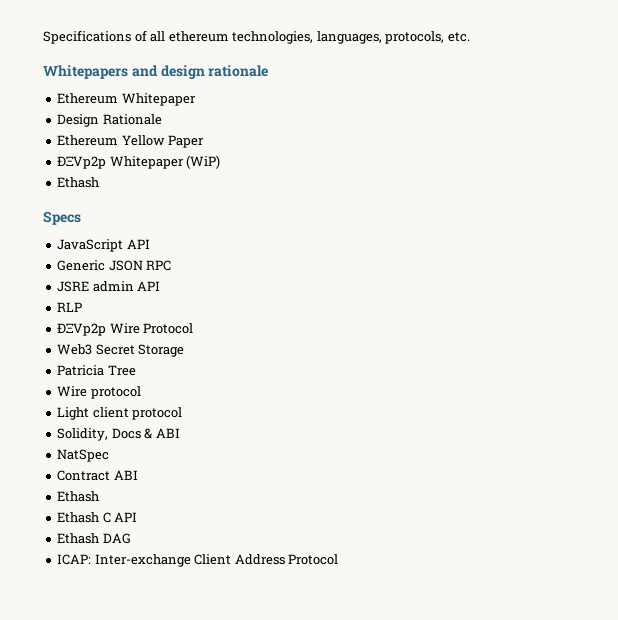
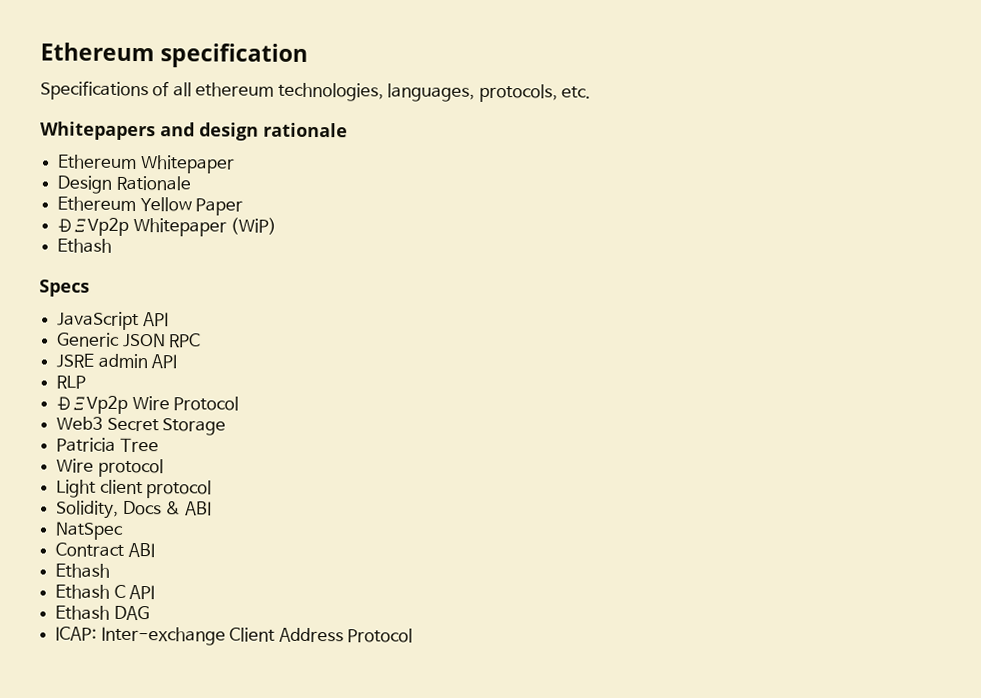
+ Ethereum specification

